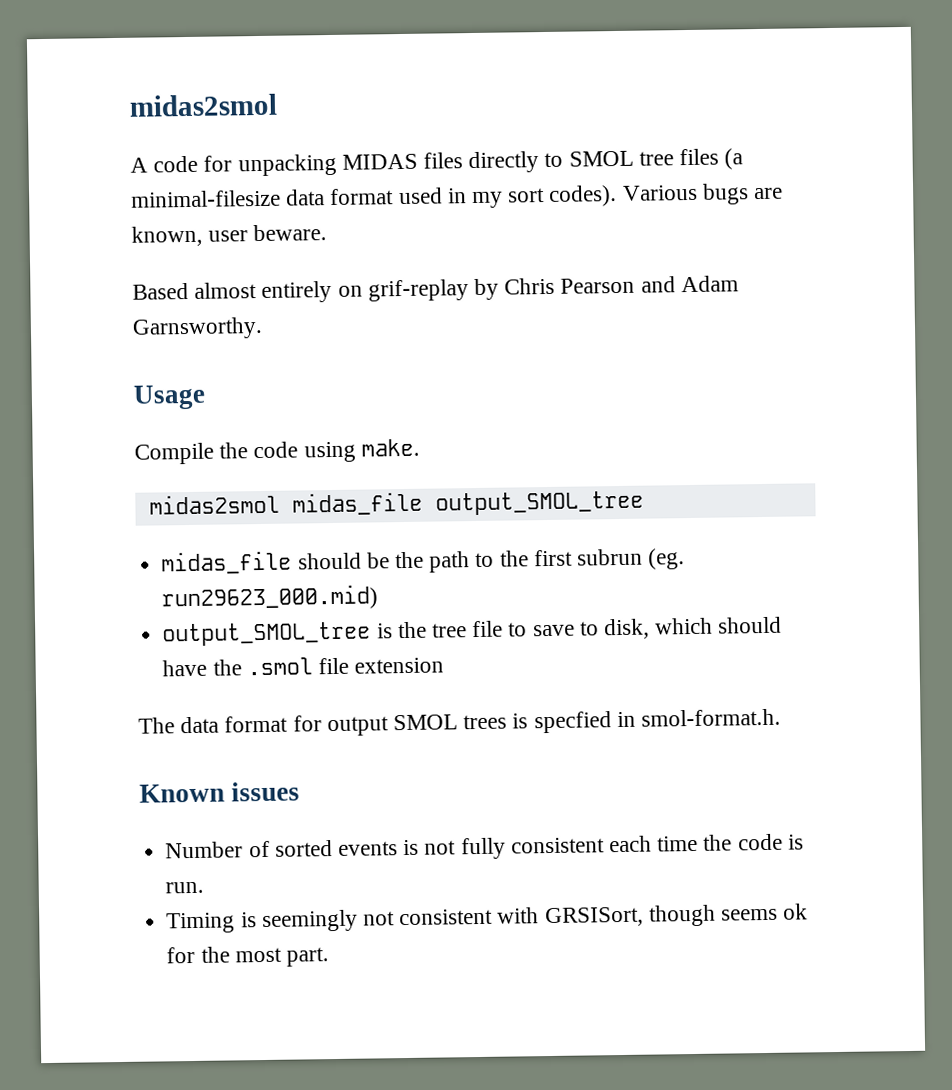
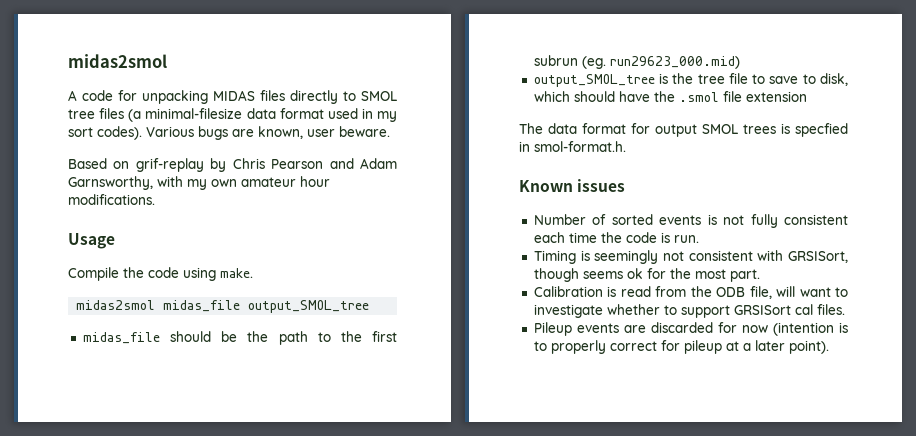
- Based almost entirely on grif-replay by Chris Pearson and Adam Garnsworthy.
+ Based on grif-replay by Chris Pearson and Adam Garnsworthy, with my own amateur hour modifications.
+ Calibration is read from the ODB file, will want to investigate whether to support GRSISort cal files.
+ Pileup events are discarded for now (intention is to properly correct for pileup at a later point).

